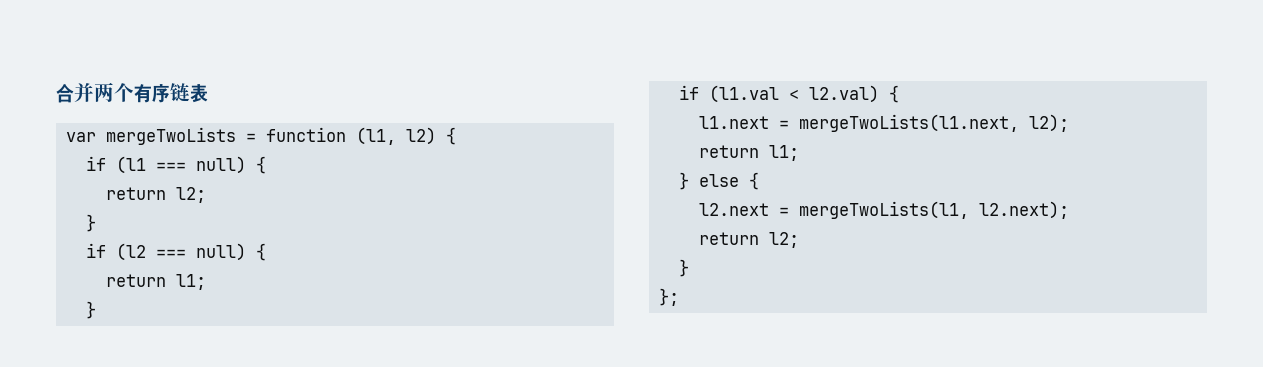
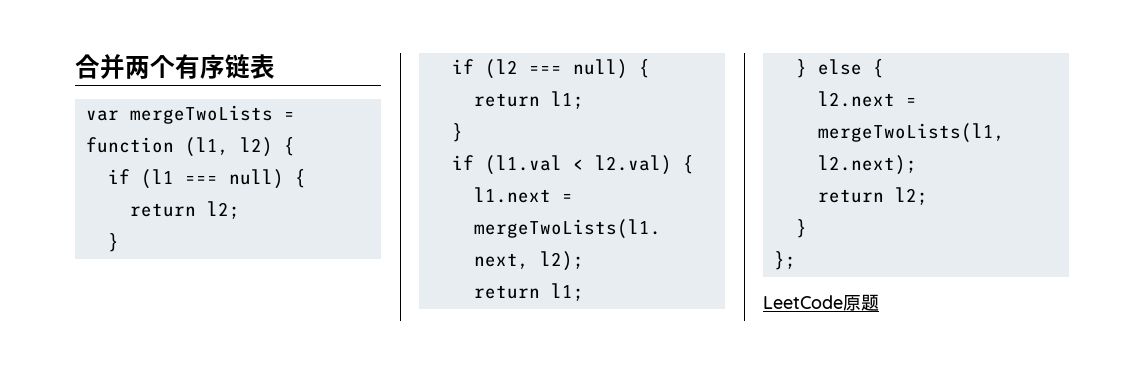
+ LeetCode原题

